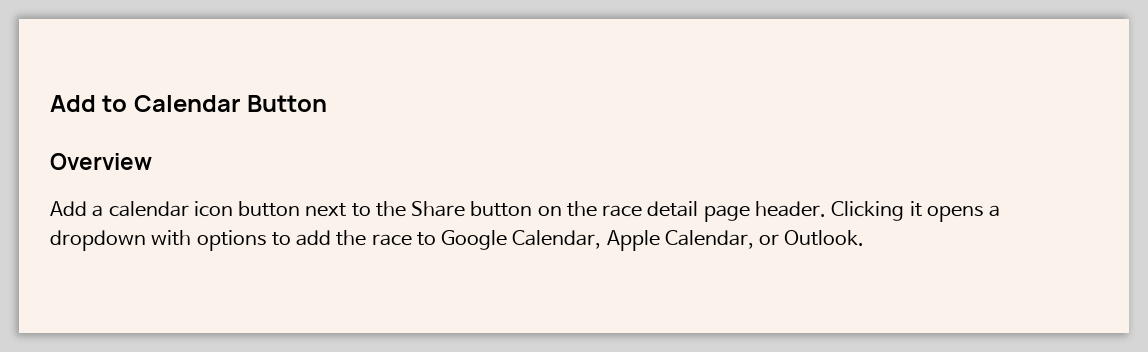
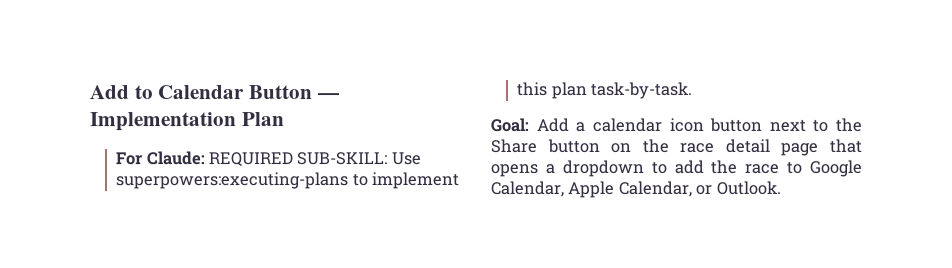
- Add to Calendar Button
- Overview
- Add a calendar icon button next to the Share button on the race detail page header. Clicking it opens a dropdown with options to add the race to Google Calendar, Apple Calendar, or Outlook.
+ Add to Calendar Button — Implementation Plan
+ For Claude: REQUIRED SUB-SKILL: Use superpowers:executing-plans to implement this plan task-by-task.
+ Goal: Add a calendar icon button next to the Share button on the race detail page that opens a dropdown to add the race to Google Calendar, Apple Calendar, or Outlook.

